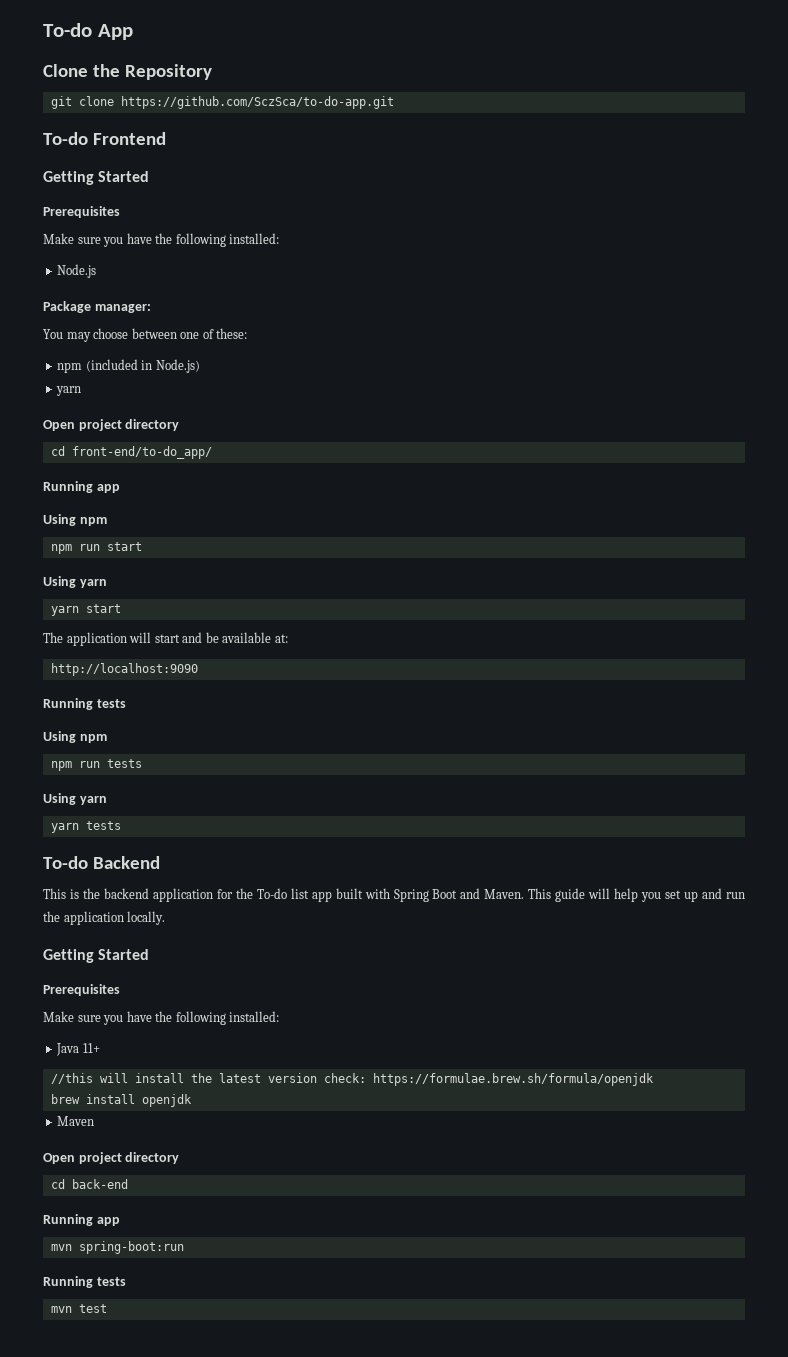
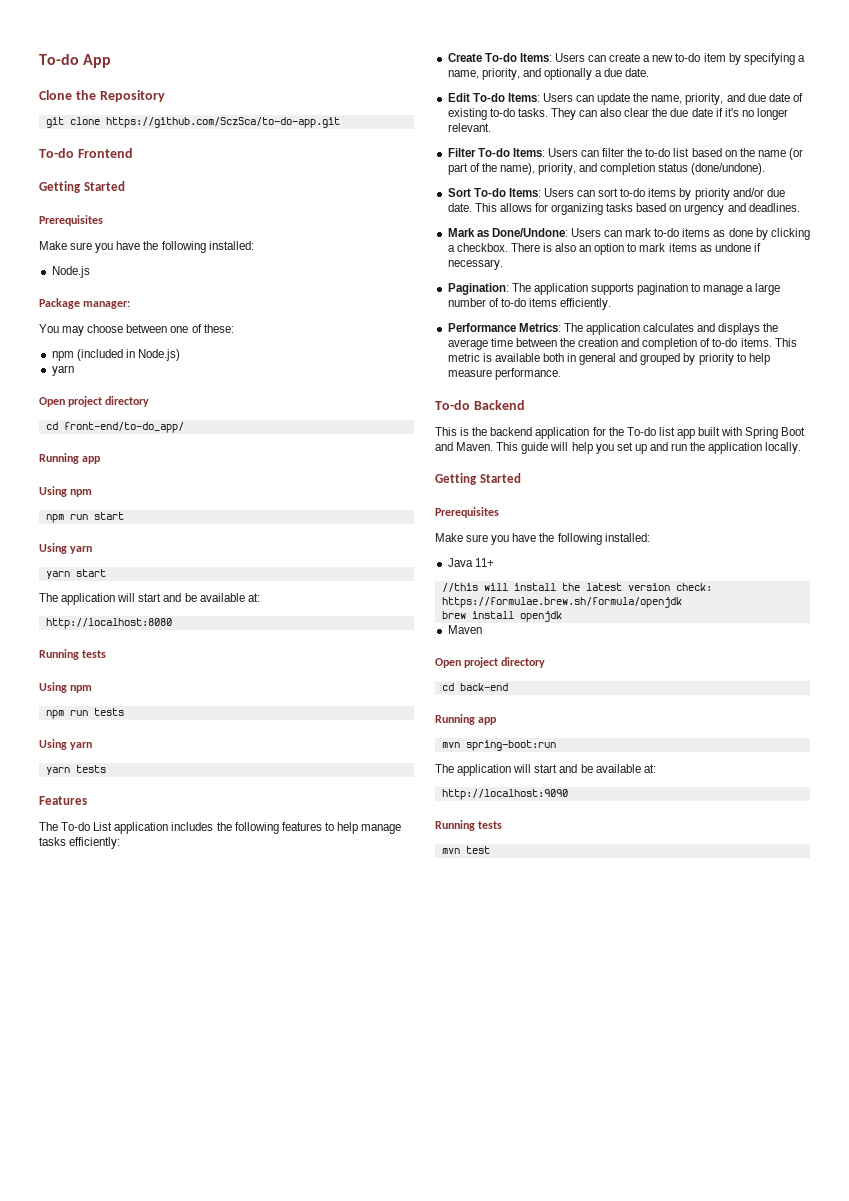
- http://localhost:9090
+ http://localhost:8080
+ Features
+ The To-do List application includes the following features to help manage tasks efficiently:
+ Create To-do Items: Users can create a new to-do item by specifying a name, priority, and optionally a due date.
+ Edit To-do Items: Users can update the name, priority, and due date of existing to-do tasks. They can also clear the due date if it's no longer relevant.
+ Filter To-do Items: Users can filter the to-do list based on the name (or part of the name), priority, and completion status (done/undone).
+ Sort To-do Items: Users can sort to-do items by priority and/or due date. This allows for organizing tasks based on urgency and deadlines.
+ Mark as Done/Undone: Users can mark to-do items as done by clicking a checkbox. There is also an option to mark items as undone if necessary.
+ Pagination: The application supports pagination to manage a large number of to-do items efficiently.
+ Performance Metrics: The application calculates and displays the average time between the creation and completion of to-do items. This metric is available both in general and grouped by priority to help measure performance.
  mvn spring-boot:run
+ The application will start and be available at:
+ http://localhost:9090

